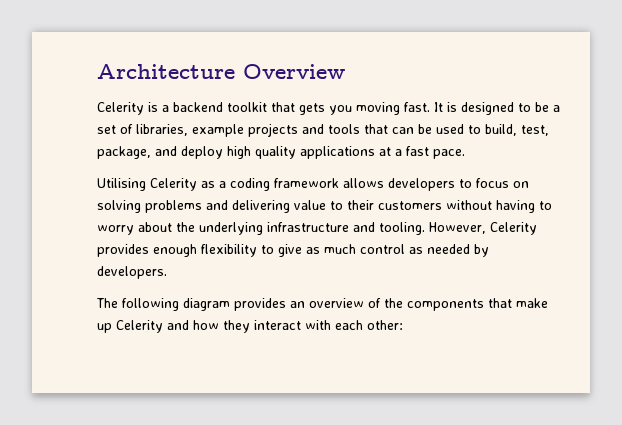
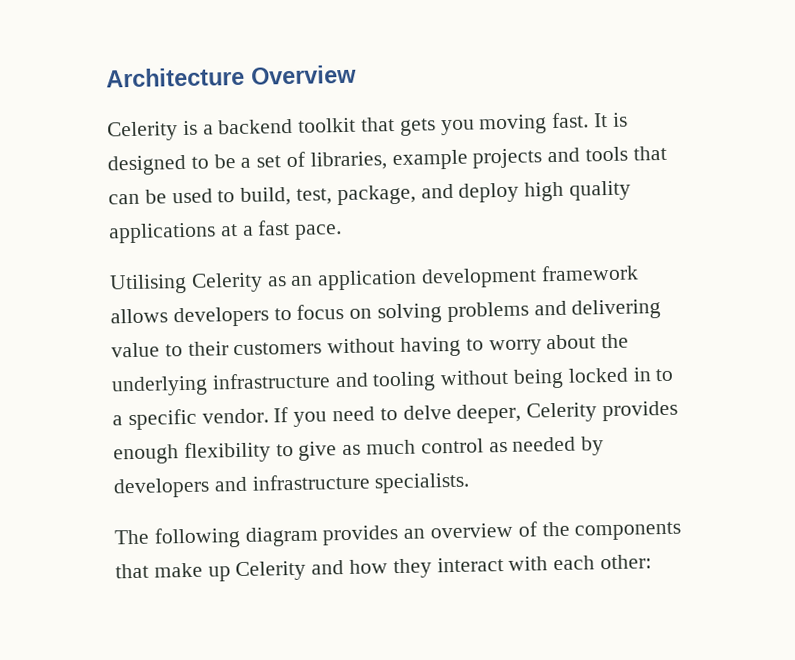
- Utilising Celerity as a coding framework allows developers to focus on solving problems and delivering value to their customers without having to worry about the underlying infrastructure and tooling. However, Celerity provides enough flexibility to give as much control as needed by developers.
+ Utilising Celerity as an application development framework allows developers to focus on solving problems and delivering value to their customers without having to worry about the underlying infrastructure and tooling without being locked in to a specific vendor. If you need to delve deeper, Celerity provides enough flexibility to give as much control as needed by developers and infrastructure specialists.

